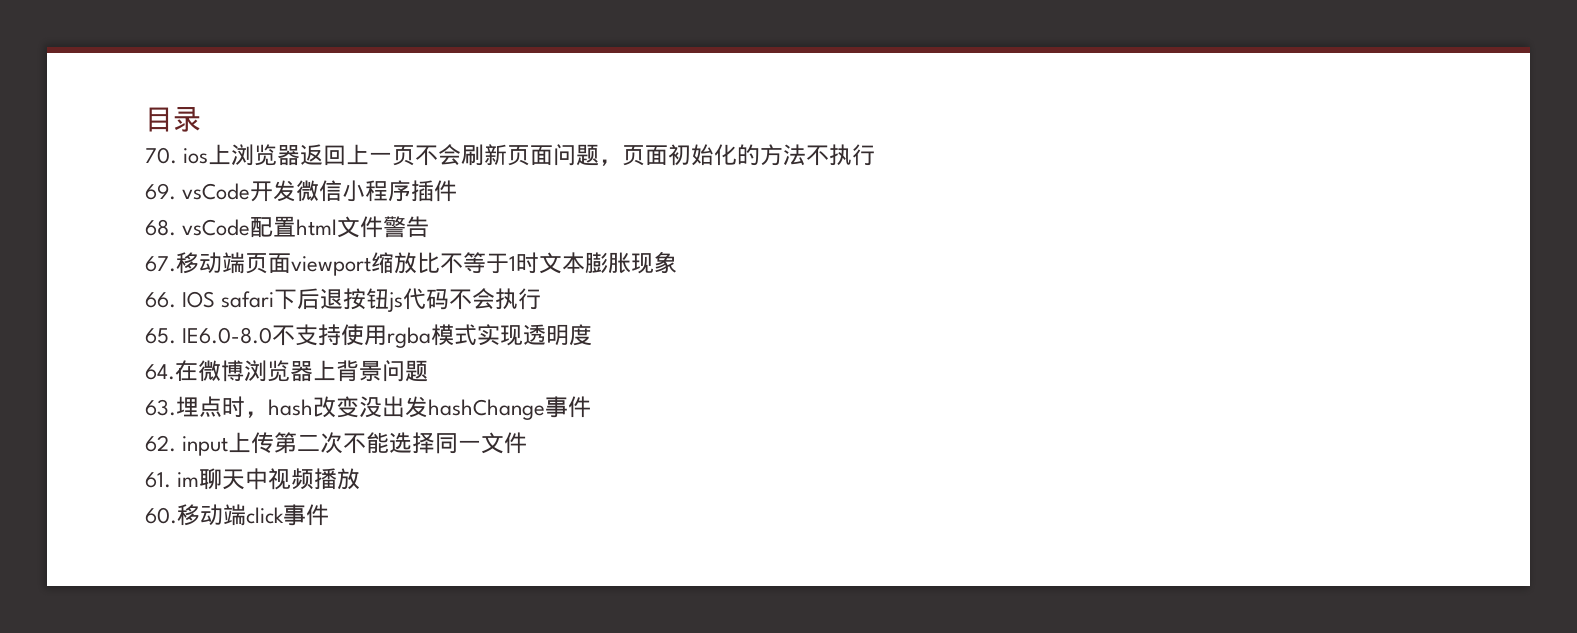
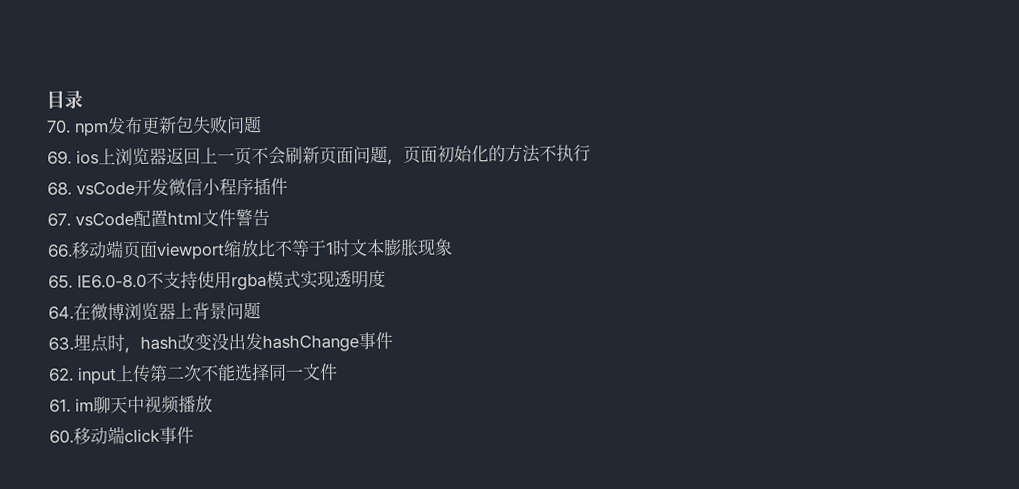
- 70. ios上浏览器返回上一页不会刷新页面问题，页面初始化的方法不执行
+ 70. npm发布更新包失败问题
+ 69. ios上浏览器返回上一页不会刷新页面问题，页面初始化的方法不执行
- 69. vsCode开发微信小程序插件
+ 68. vsCode开发微信小程序插件
- 68. vsCode配置html文件警告
+ 67. vsCode配置html文件警告
- 67.移动端页面viewport缩放比不等于1时文本膨胀现象
+ 66.移动端页面viewport缩放比不等于1时文本膨胀现象
- 66. IOS safari下后退按钮js代码不会执行

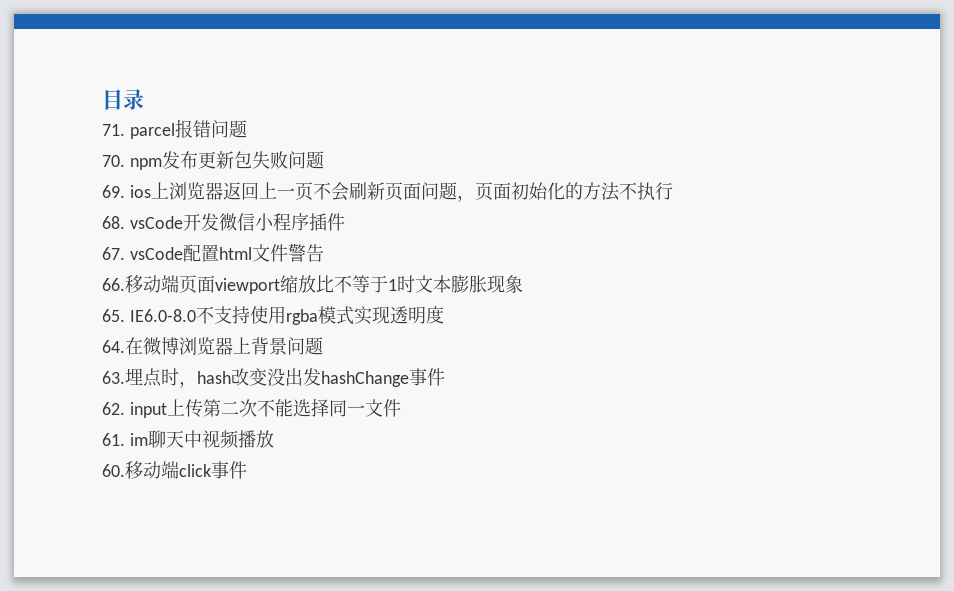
+ 71. parcel报错问题

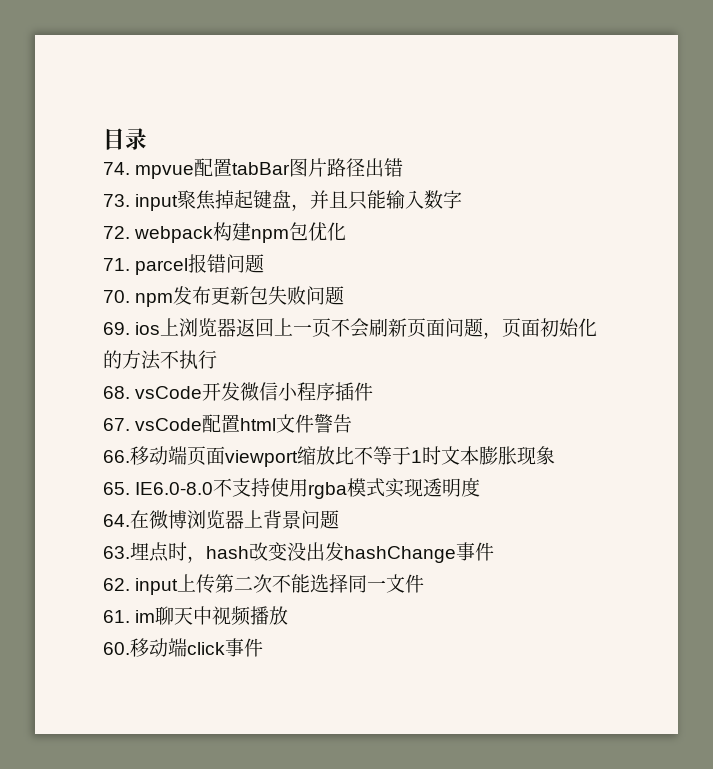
+ 74. mpvue配置tabBar图片路径出错
+ 73. input聚焦掉起键盘，并且只能输入数字
+ 72. webpack构建npm包优化

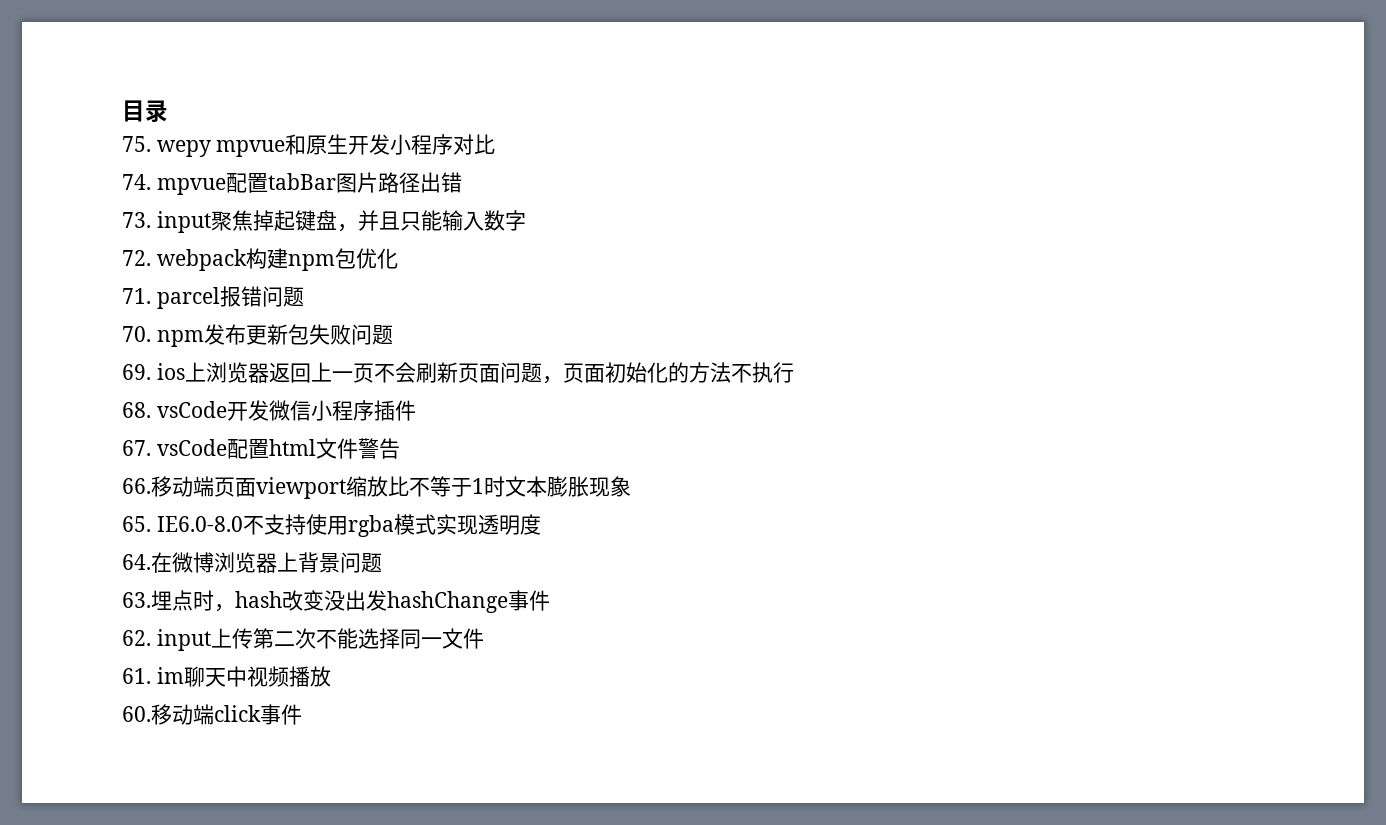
+ 75. wepy mpvue和原生开发小程序对比

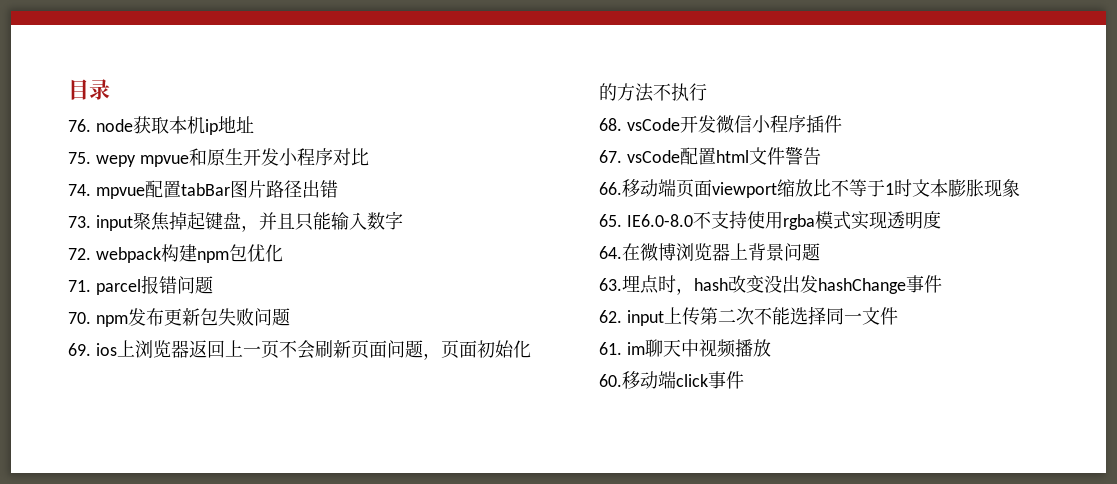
+ 76. node获取本机ip地址

